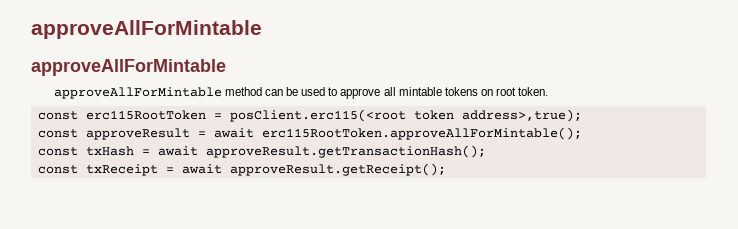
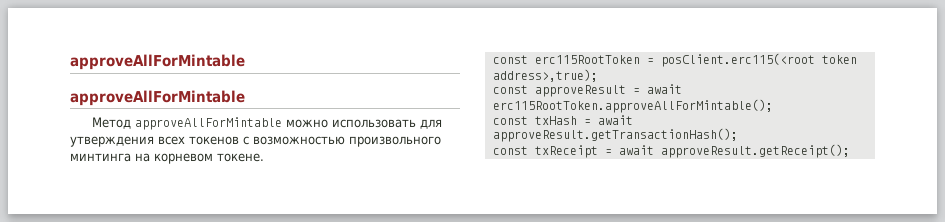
- approveAllForMintable method can be used to approve all mintable tokens on root token.
+ Метод approveAllForMintable можно использовать для утверждения всех токенов с возможностью произвольного минтинга на корневом токене.

